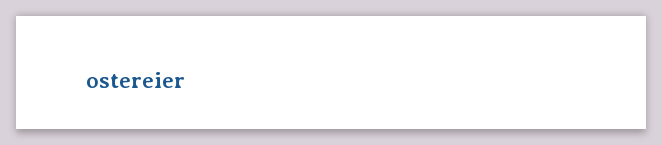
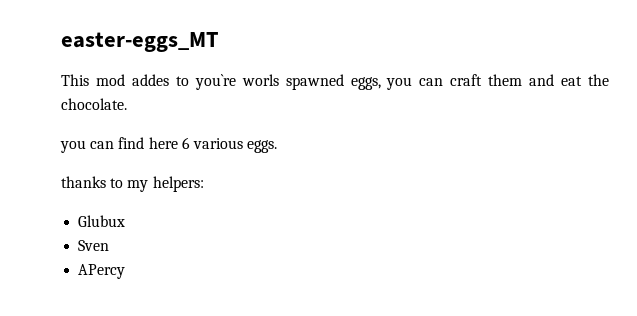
- ostereier
+ easter-eggs_MT
+ This mod addes to you`re worls spawned eggs, you can craft them and eat the chocolate.
+ you can find here 6 various eggs.
+ thanks to my helpers:
+ Glubux
+ Sven
+ APercy

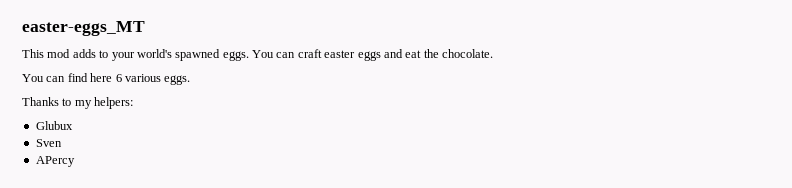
- This mod addes to you`re worls spawned eggs, you can craft them and eat the chocolate.
+ This mod adds to your world's spawned eggs. You can craft easter eggs and eat the chocolate.
- you can find here 6 various eggs.
+ You can find here 6 various eggs.
- thanks to my helpers:
+ Thanks to my helpers:

